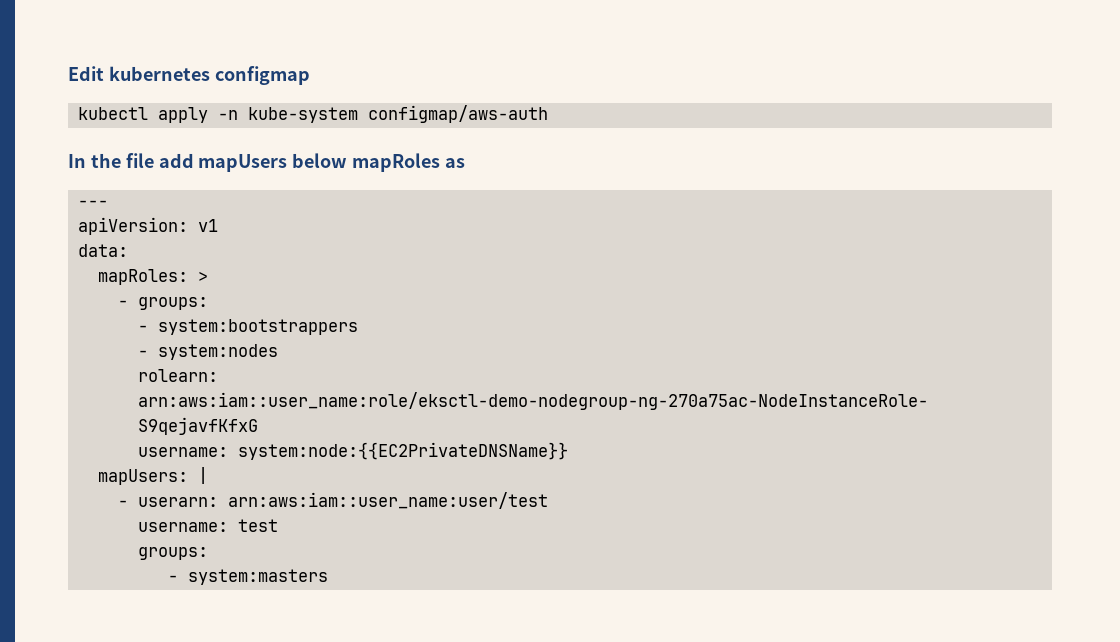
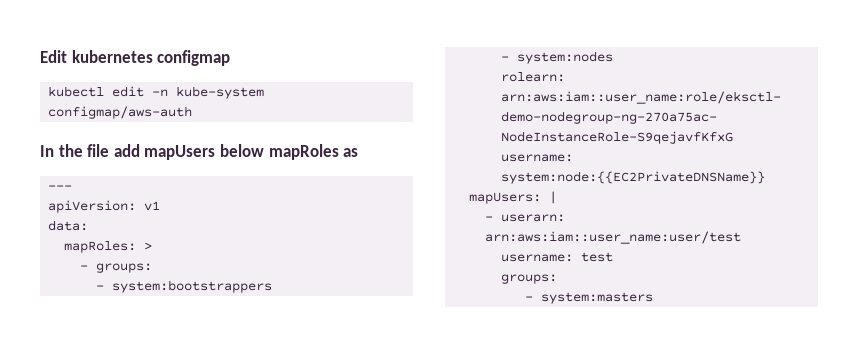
- kubectl apply -n kube-system configmap/aws-auth
+ kubectl edit -n kube-system configmap/aws-auth

